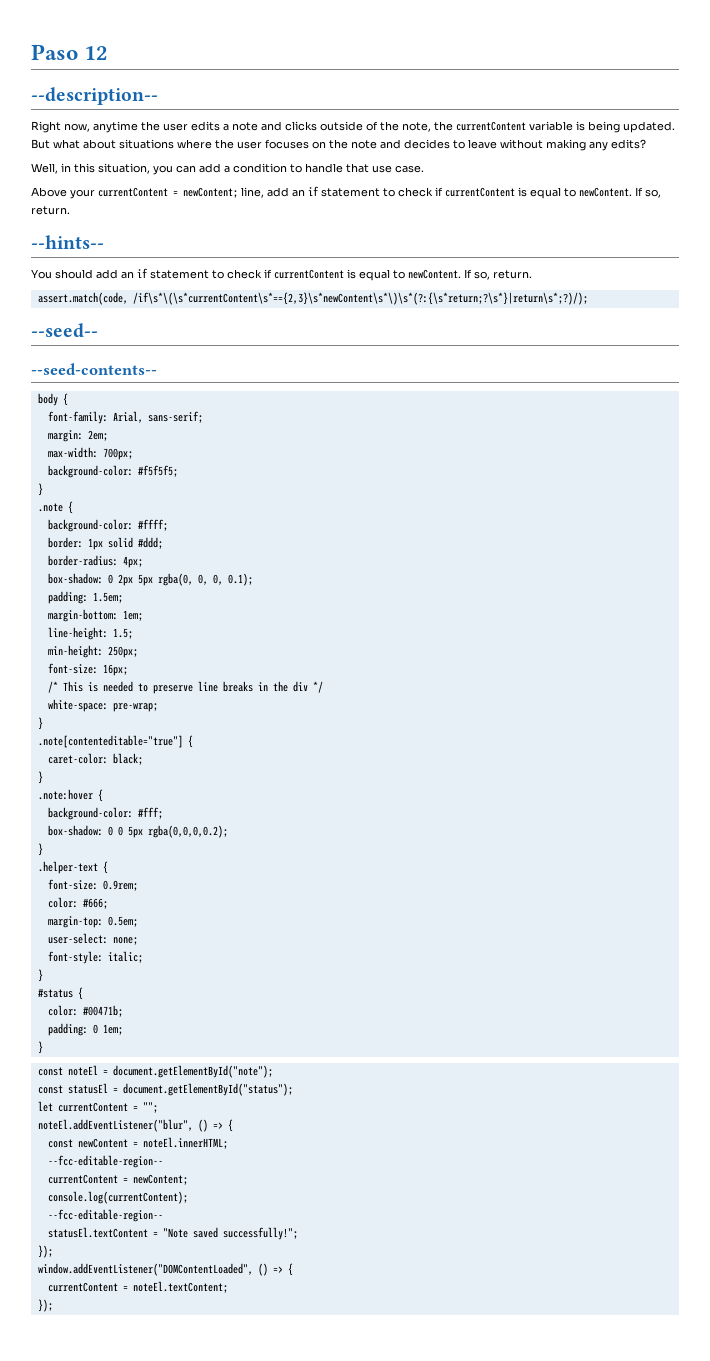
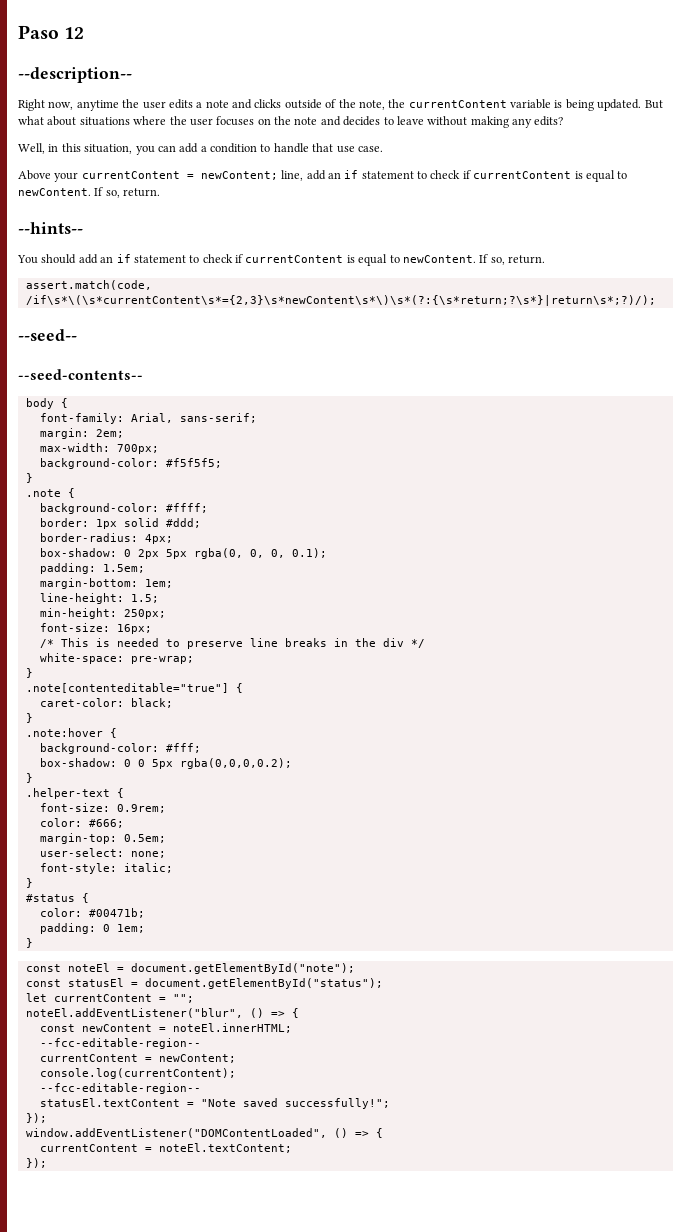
- assert.match(code, /if\s*\(\s*currentContent\s*=={2,3}\s*newContent\s*\)\s*(?:{\s*return;?\s*}|return\s*;?)/);
+ assert.match(code, /if\s*\(\s*currentContent\s*={2,3}\s*newContent\s*\)\s*(?:{\s*return;?\s*}|return\s*;?)/);

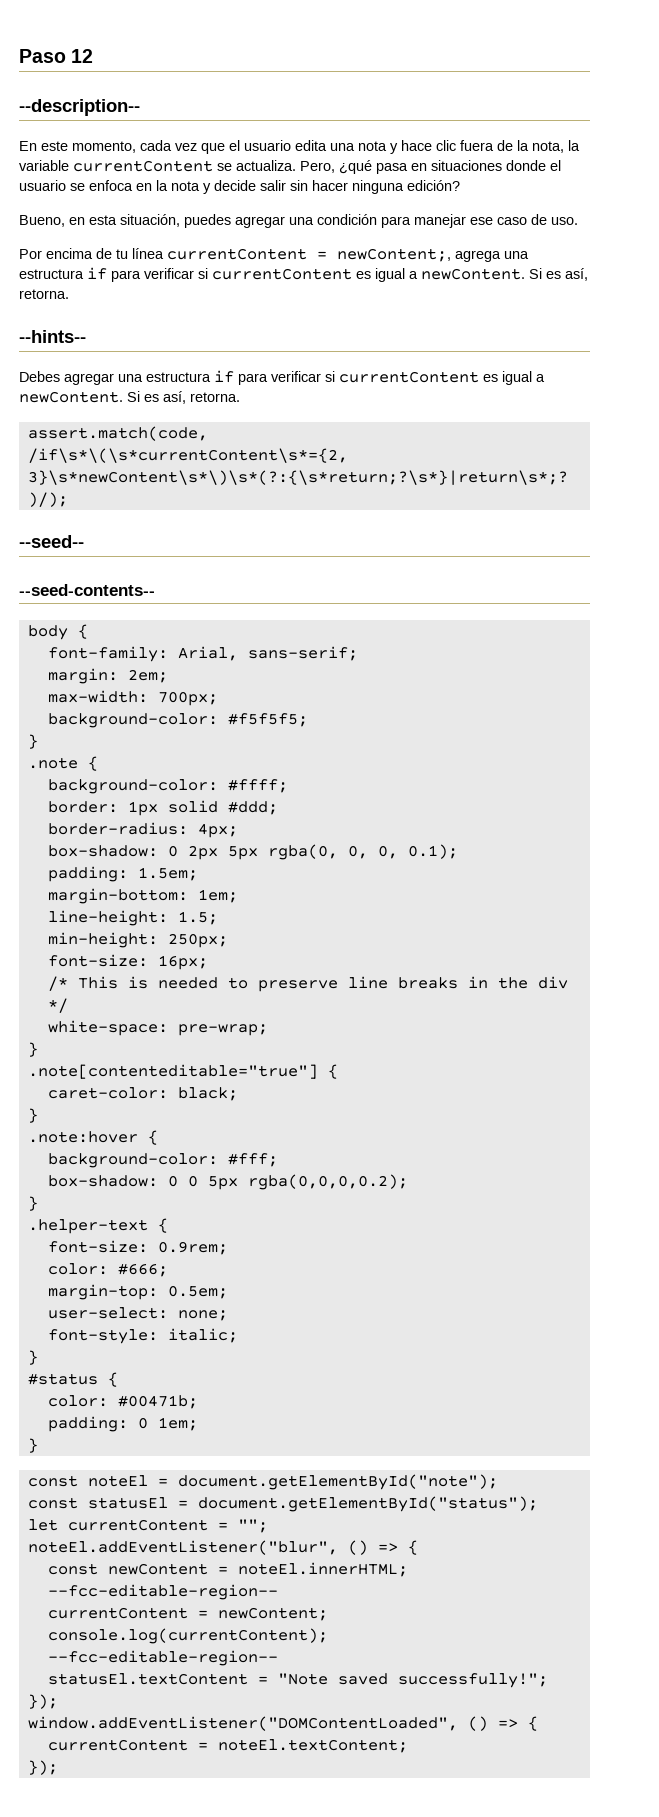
- Right now, anytime the user edits a note and clicks outside of the note, the currentContent variable is being updated. But what about situations where the user focuses on the note and decides to leave without making any edits?
- Well, in this situation, you can add a condition to handle that use case.
- Above your currentContent = newContent; line, add an if statement to check if currentContent is equal to newContent. If so, return.
+ En este momento, cada vez que el usuario edita una nota y hace clic fuera de la nota, la variable currentContent se actualiza. Pero, ¿qué pasa en situaciones donde el usuario se enfoca en la nota y decide salir sin hacer ninguna edición?
+ Bueno, en esta situación, puedes agregar una condición para manejar ese caso de uso.
+ Por encima de tu línea currentContent = newContent;, agrega una estructura if para verificar si currentContent es igual a newContent. Si es así, retorna.
  --hints--
- You should add an if statement to check if currentContent is equal to newContent. If so, return.
+ Debes agregar una estructura if para verificar si currentContent es igual a newContent. Si es así, retorna.

